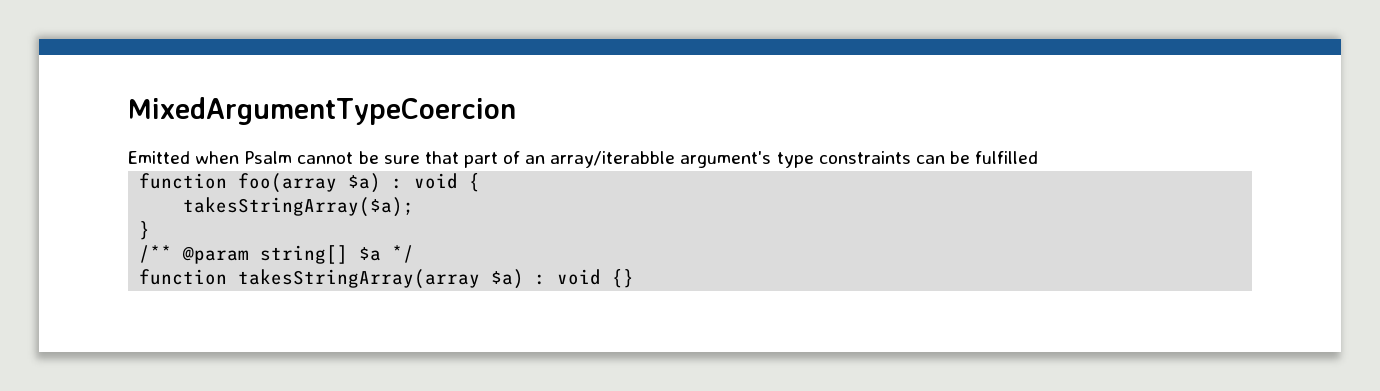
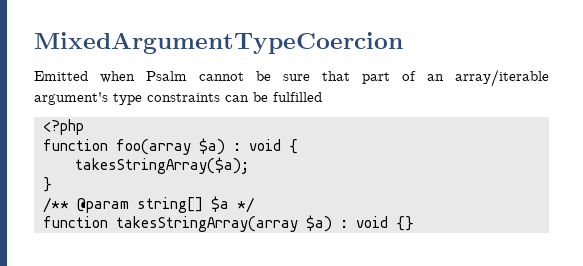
- Emitted when Psalm cannot be sure that part of an array/iterabble argument's type constraints can be fulfilled
+ Emitted when Psalm cannot be sure that part of an array/iterable argument's type constraints can be fulfilled
+ <?php

